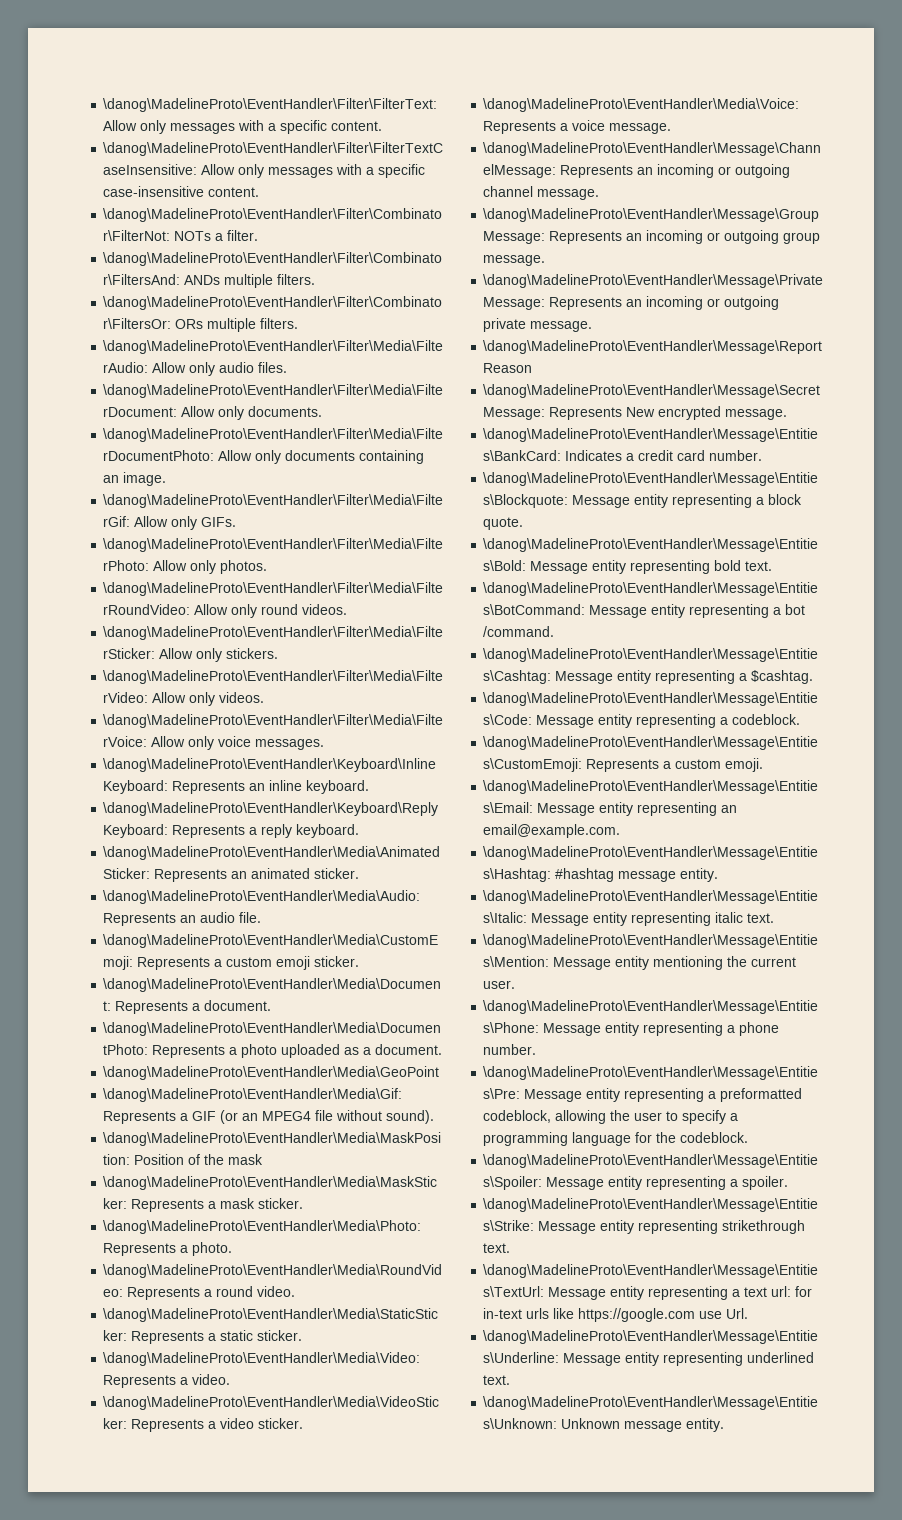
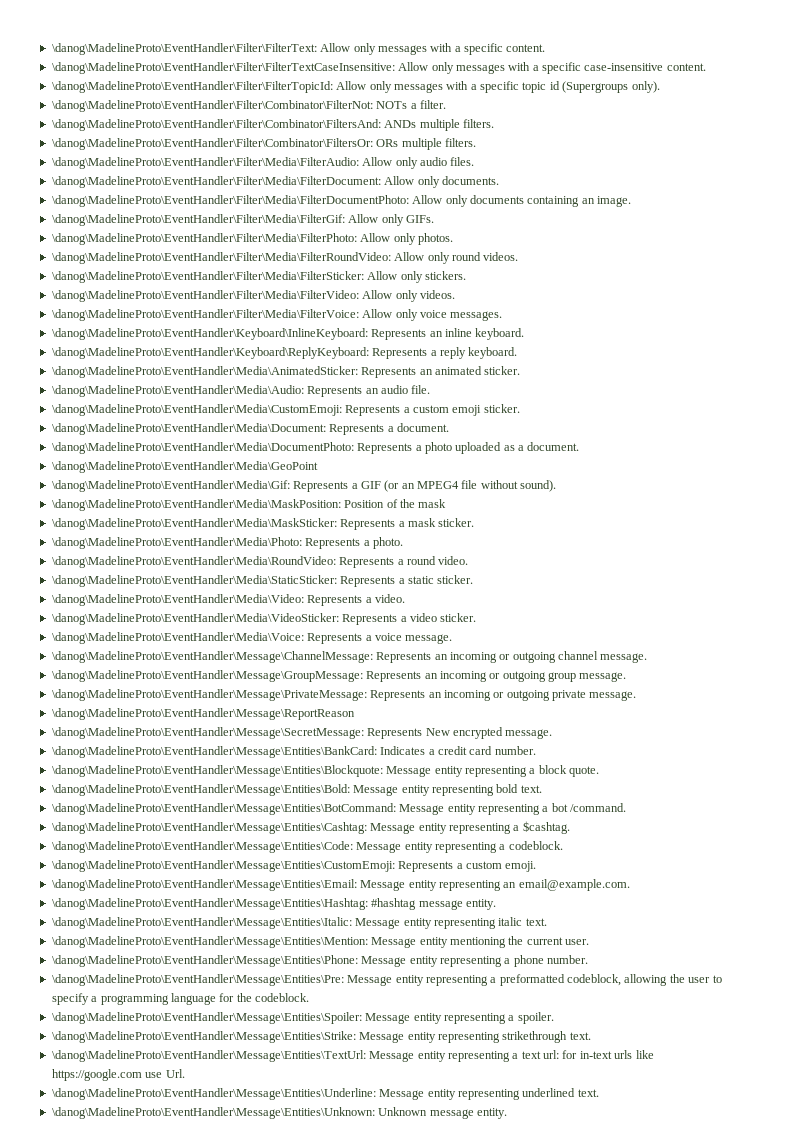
+ \danog\MadelineProto\EventHandler\Filter\FilterTopicId: Allow only messages with a specific topic id (Supergroups only).

